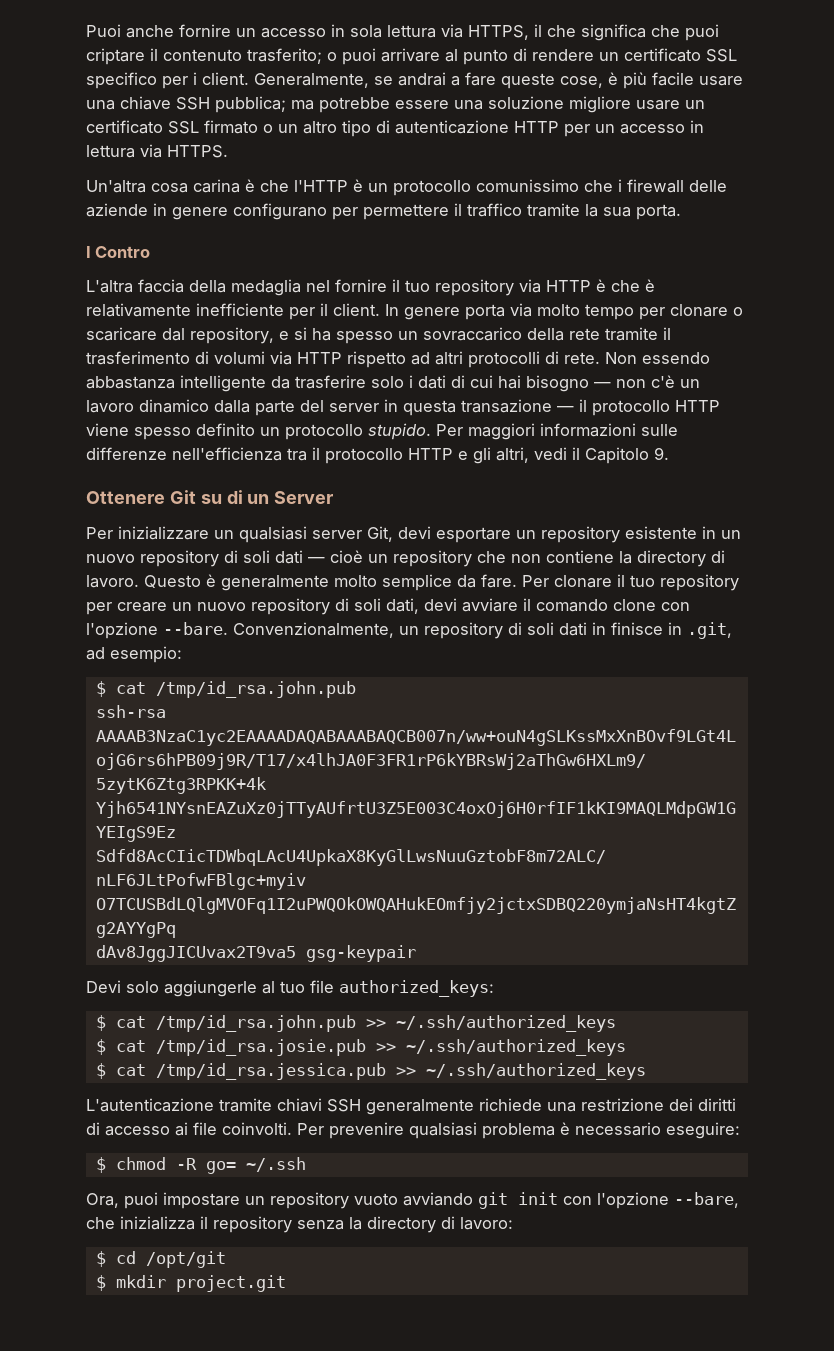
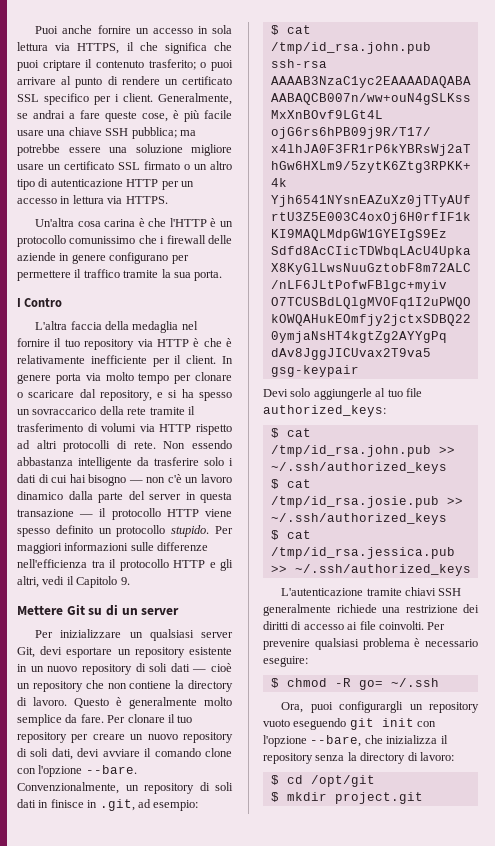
- Ottenere Git su di un Server
+ Mettere Git su di un server
- Ora, puoi impostare un repository vuoto avviando git init con l'opzione --bare, che inizializza il repository senza la directory di lavoro:
+ Ora, puoi configurargli un repository vuoto eseguendo git init con l'opzione --bare, che inizializza il repository senza la directory di lavoro:

